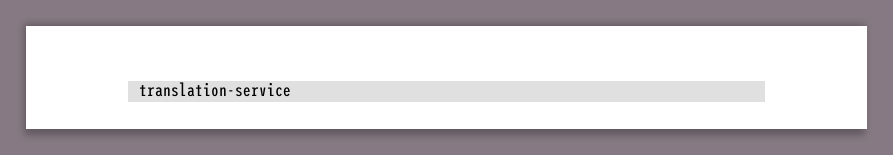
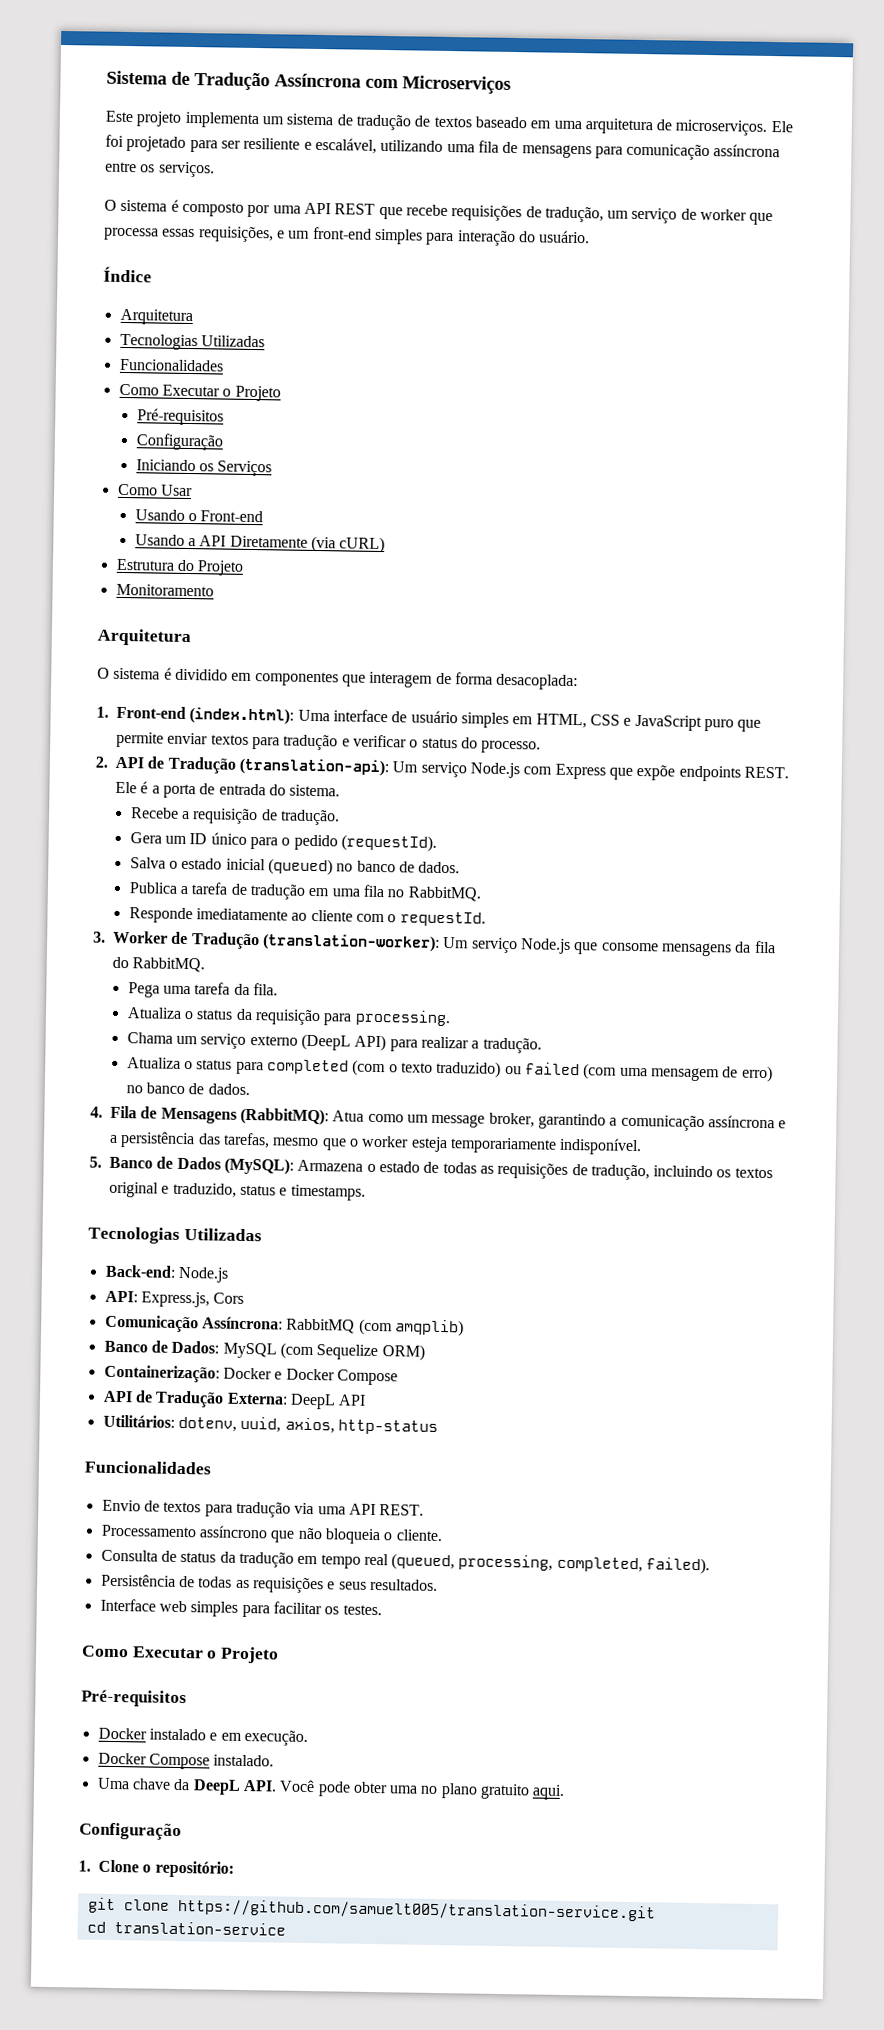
- translation-service
+ Sistema de Tradução Assíncrona com Microserviços
+ Este projeto implementa um sistema de tradução de textos baseado em uma arquitetura de microserviços. Ele foi projetado para ser resiliente e escalável, utilizando uma fila de mensagens para comunicação assíncrona entre os serviços.
+ O sistema é composto por uma API REST que recebe requisições de tradução, um serviço de worker que processa essas requisições, e um front-end simples para interação do usuário.
+ Índice
+ Arquitetura
+ Tecnologias Utilizadas
+ Funcionalidades
+ Como Executar o Projeto
+ Pré-requisitos
+ Configuração
+ Iniciando os Serviços
+ Como Usar
+ Usando o Front-end
+ Usando a API Diretamente (via cURL)
+ Estrutura do Projeto
+ Monitoramento
+ Arquitetura
+ O sistema é dividido em componentes que interagem de forma desacoplada:
+ 1. Front-end (index.html): Uma interface de usuário simples em HTML, CSS e JavaScript puro que permite enviar textos para tradução e verificar o status do processo.
+ 2. API de Tradução (translation-api): Um serviço Node.js com Express que expõe endpoints REST. Ele é a porta de entrada do sistema.
+ Recebe a requisição de tradução.
+ Gera um ID único para o pedido (requestId).
+ Salva o estado inicial (queued) no banco de dados.
+ Publica a tarefa de tradução em uma fila no RabbitMQ.
+ Responde imediatamente ao cliente com o requestId.
+ 3. Worker de Tradução (translation-worker): Um serviço Node.js que consome mensagens da fila do RabbitMQ.
+ Pega uma tarefa da fila.
+ Atualiza o status da requisição para processing.
+ Chama um serviço externo (DeepL API) para realizar a tradução.
+ Atualiza o status para completed (com o texto traduzido) ou failed (com uma mensagem de erro) no banco de dados.
+ 4. Fila de Mensagens (RabbitMQ): Atua como um message broker, garantindo a comunicação assíncrona e a persistência das tarefas, mesmo que o worker esteja temporariamente indisponível.
+ 5. Banco de Dados (MySQL): Armazena o estado de todas as requisições de tradução, incluindo os textos original e traduzido, status e timestamps.
+ Tecnologias Utilizadas
+ Back-end: Node.js
+ API: Express.js, Cors
+ Comunicação Assíncrona: RabbitMQ (com amqplib)
+ Banco de Dados: MySQL (com Sequelize ORM)
+ Containerização: Docker e Docker Compose
+ API de Tradução Externa: DeepL API
+ Utilitários: dotenv, uuid, axios, http-status
+ Funcionalidades
+ Envio de textos para tradução via uma API REST.
+ Processamento assíncrono que não bloqueia o cliente.
+ Consulta de status da tradução em tempo real (queued, processing, completed, failed).
+ Persistência de todas as requisições e seus resultados.
+ Interface web simples para facilitar os testes.
+ Como Executar o Projeto
+ Pré-requisitos
+ Docker instalado e em execução.
+ Docker Compose instalado.
+ Uma chave da DeepL API. Você pode obter uma no plano gratuito aqui.
+ Configuração
+ 1. Clone o repositório:
+ git clone https://github.com/samuelt005/translation-service.git
+ cd translation-service

